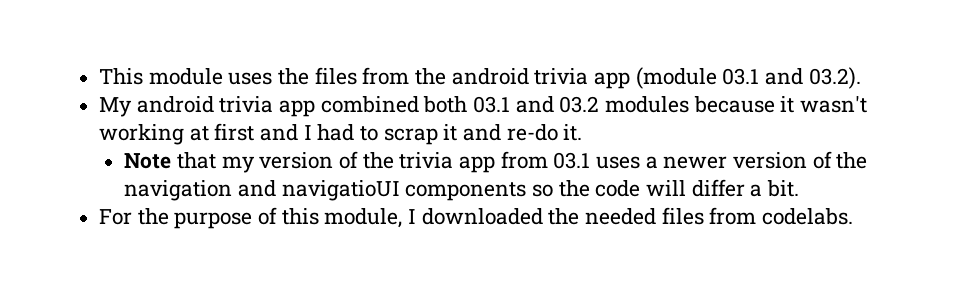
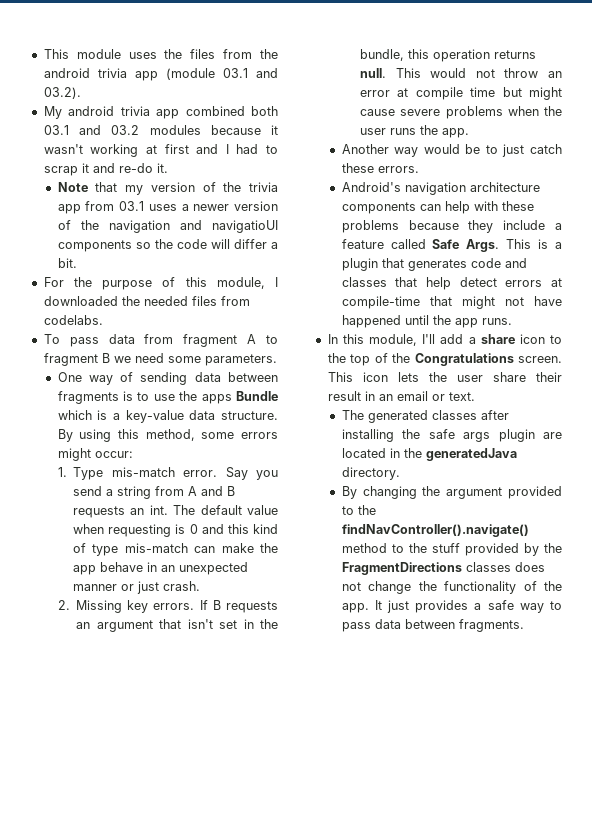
+ To pass data from fragment A to fragment B we need some parameters.
+ One way of sending data between fragments is to use the apps Bundle which is a key-value data structure. By using this method, some errors might occur:
+ 1. Type mis-match error. Say you send a string from A and B requests an int. The default value when requesting is 0 and this kind of type mis-match can make the app behave in an unexpected manner or just crash.
+ 2. Missing key errors. If B requests an argument that isn't set in the bundle, this operation returns null. This would not throw an error at compile time but might cause severe problems when the user runs the app.
+ Another way would be to just catch these errors.
+ Android's navigation architecture components can help with these problems because they include a feature called Safe Args. This is a plugin that generates code and classes that help detect errors at compile-time that might not have happened until the app runs.
+ In this module, I'll add a share icon to the top of the Congratulations screen. This icon lets the user share their result in an email or text.
+ The generated classes after installing the safe args plugin are located in the generatedJava directory.
+ By changing the argument provided to the findNavController().navigate() method to the stuff provided by the FragmentDirections classes does not change the functionality of the app. It just provides a safe way to pass data between fragments.

